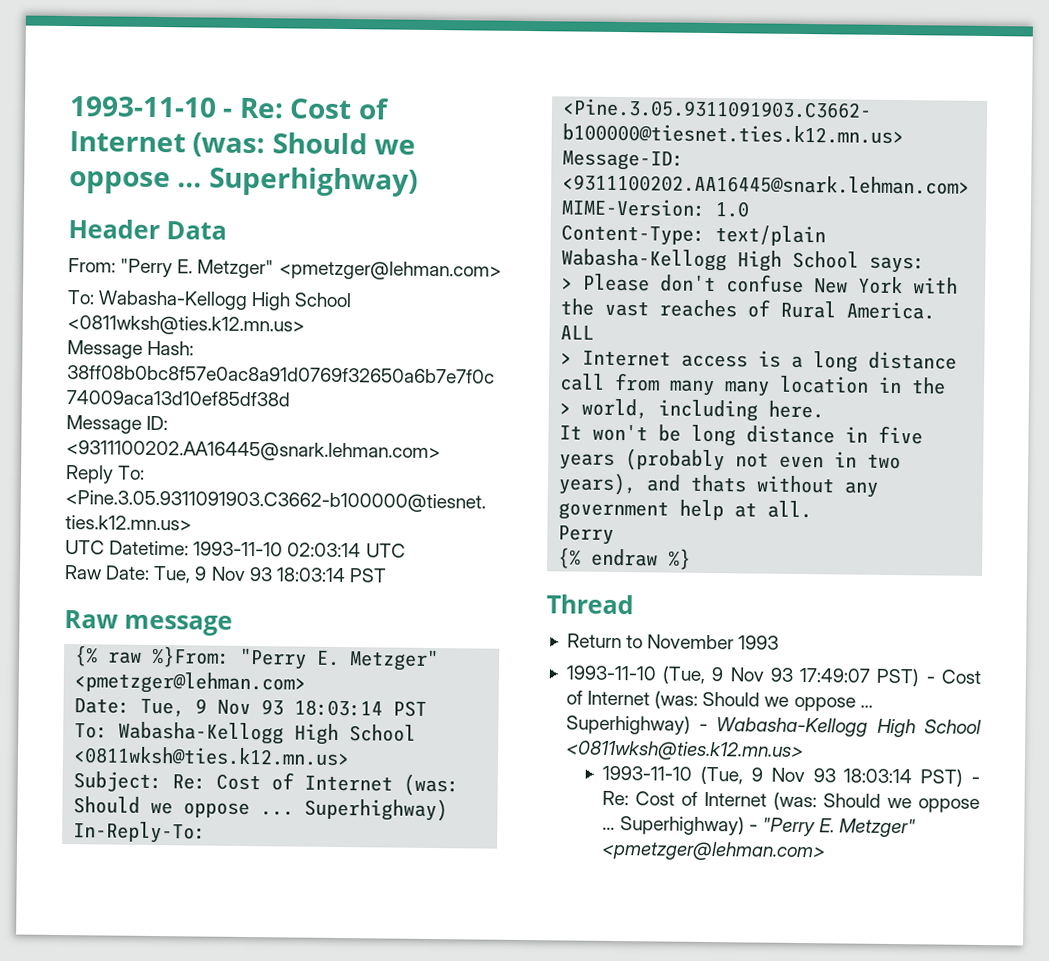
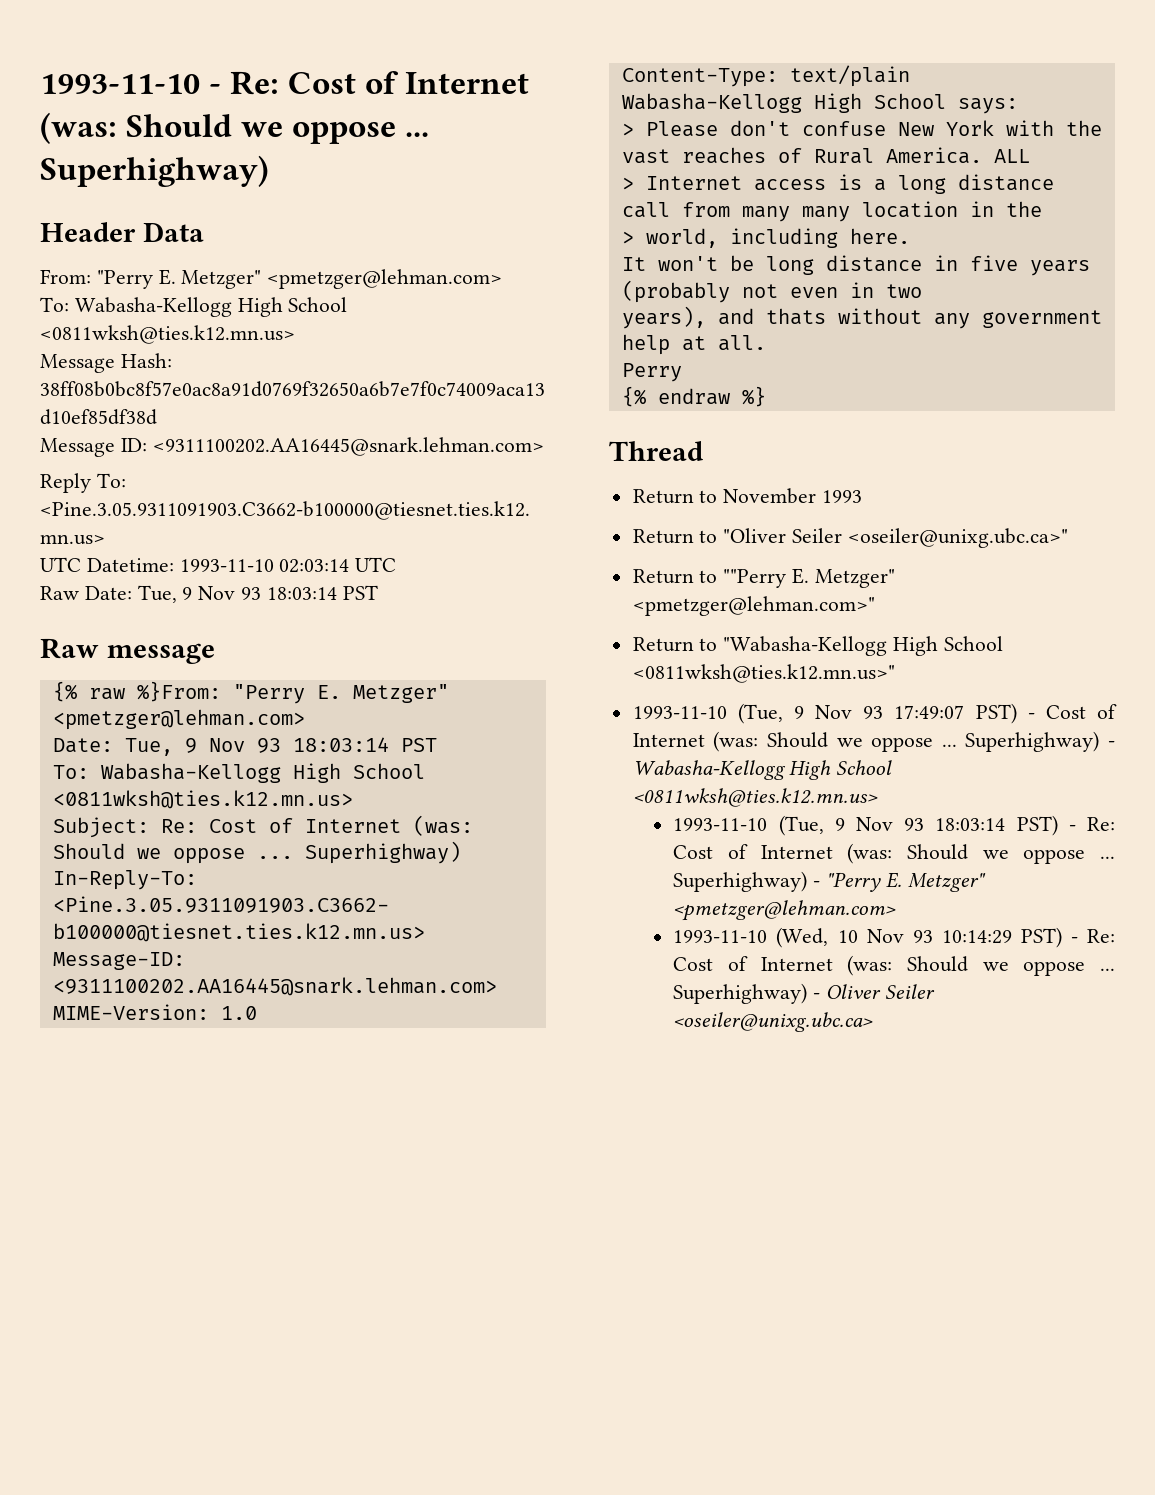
+ Return to "Oliver Seiler <oseiler@unixg.ubc.ca>"
+ Return to ""Perry E. Metzger" <pmetzger@lehman.com>"
+ Return to "Wabasha-Kellogg High School <0811wksh@ties.k12.mn.us>"
+ 1993-11-10 (Wed, 10 Nov 93 10:14:29 PST) - Re: Cost of Internet (was: Should we oppose ... Superhighway) - Oliver Seiler <oseiler@unixg.ubc.ca>

